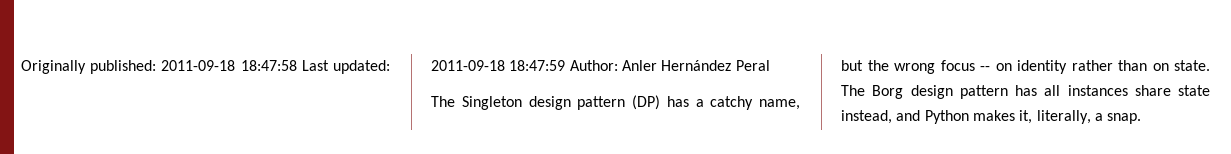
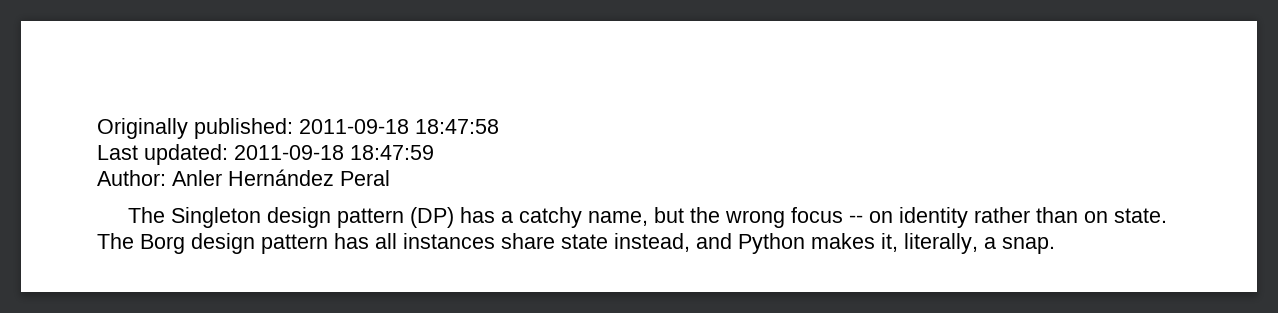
- Originally published: 2011-09-18 18:47:58 Last updated: 2011-09-18 18:47:59 Author: Anler Hernández Peral
+ Originally published: 2011-09-18 18:47:58
+ Last updated: 2011-09-18 18:47:59
+ Author: Anler Hernández Peral

